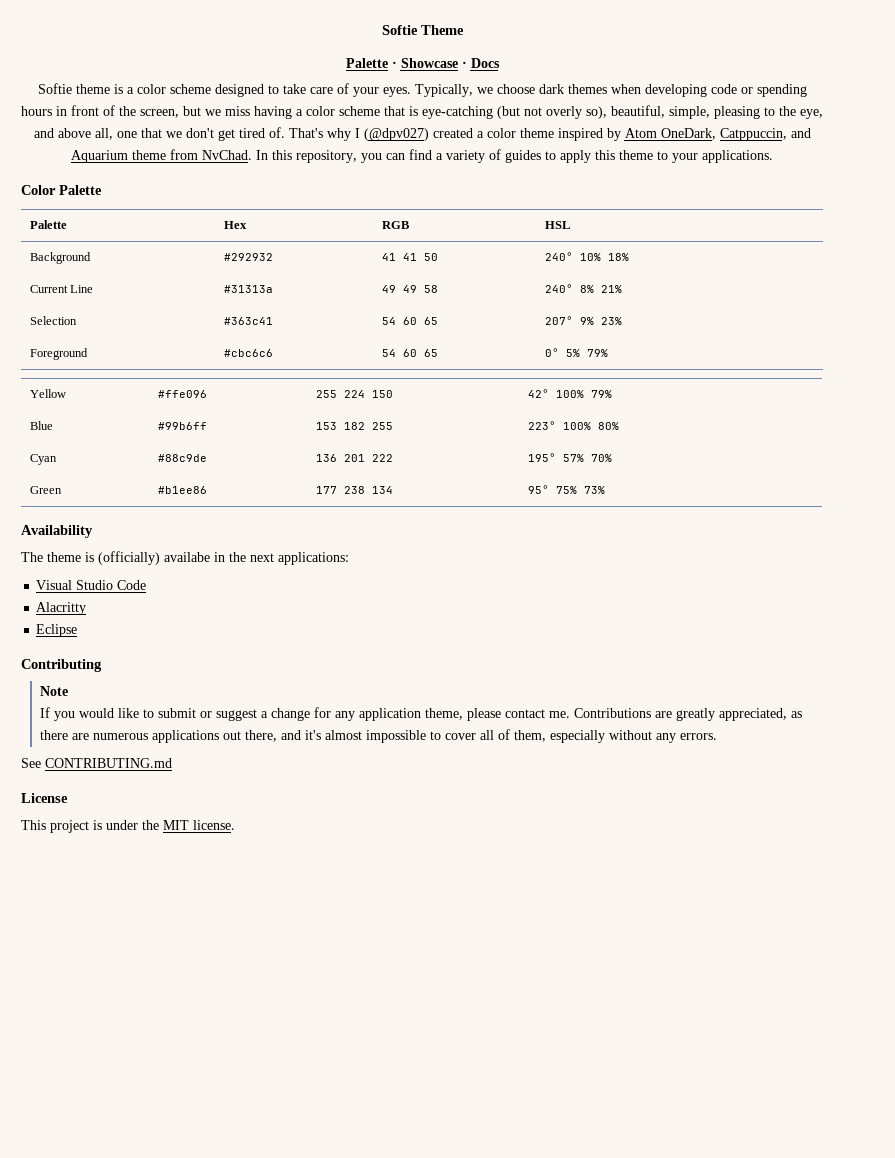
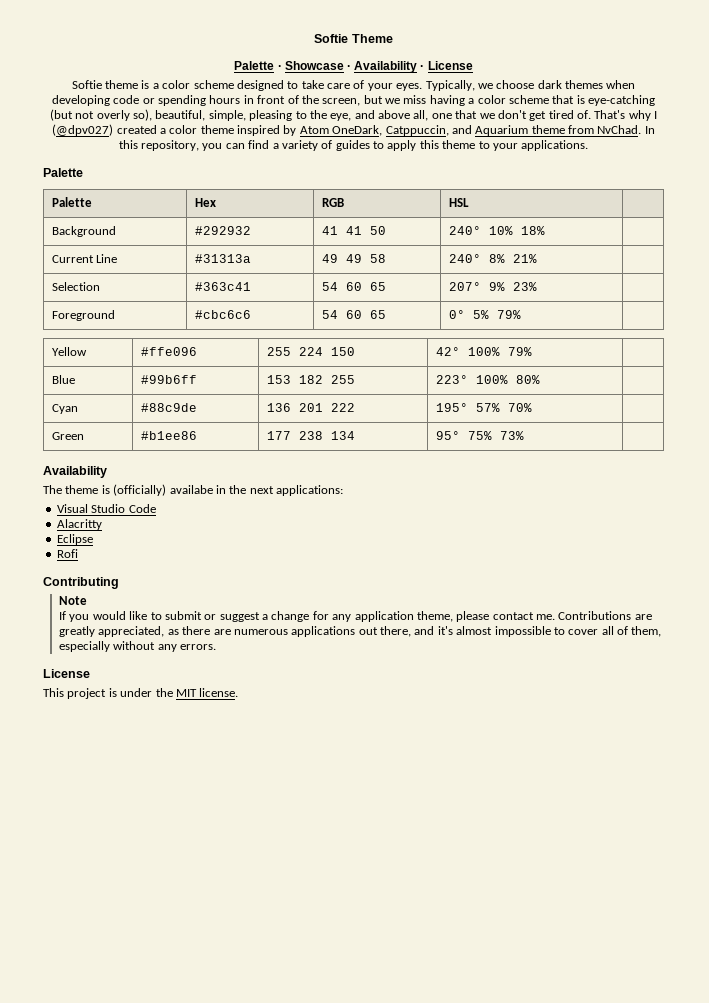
- Palette · Showcase · Docs
+ Palette · Showcase · Availability · License
  In this repository, you can find a variety of guides to apply this theme to your applications.
- Color Palette
+ Palette
+ Rofi
- See CONTRIBUTING.md

